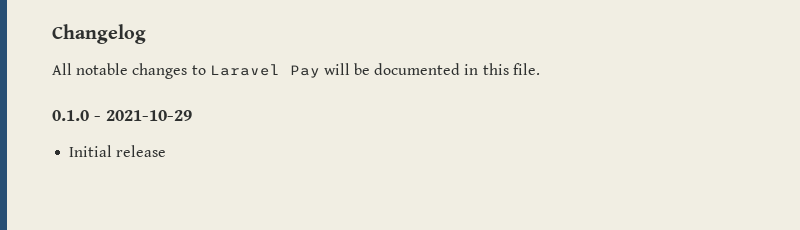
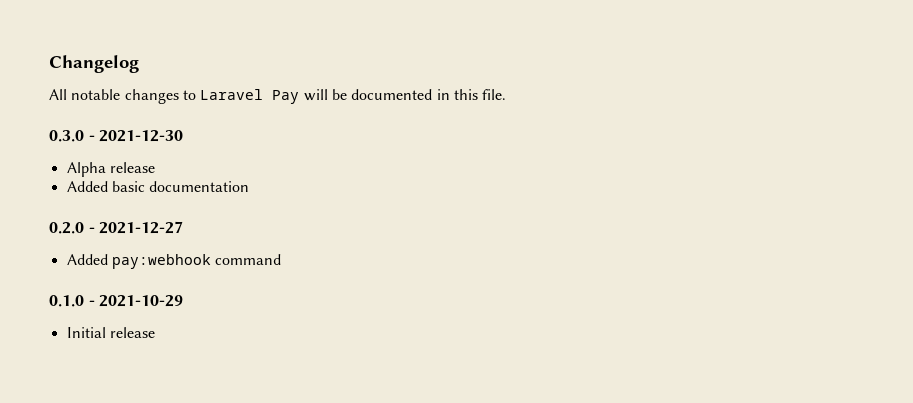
+ 0.3.0 - 2021-12-30
+ Alpha release
+ Added basic documentation
+ 0.2.0 - 2021-12-27
+ Added pay:webhook command

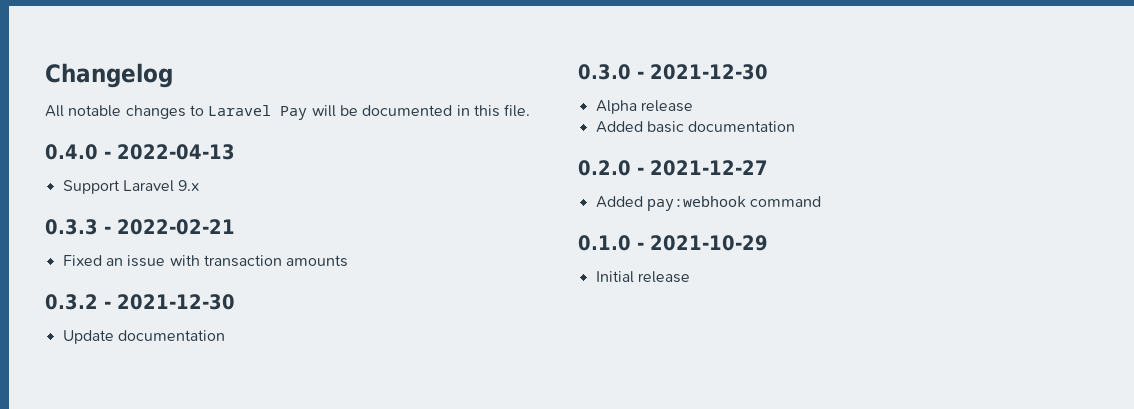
+ 0.4.0 - 2022-04-13
+ Support Laravel 9.x
+ 0.3.3 - 2022-02-21
+ Fixed an issue with transaction amounts
+ 0.3.2 - 2021-12-30
+ Update documentation

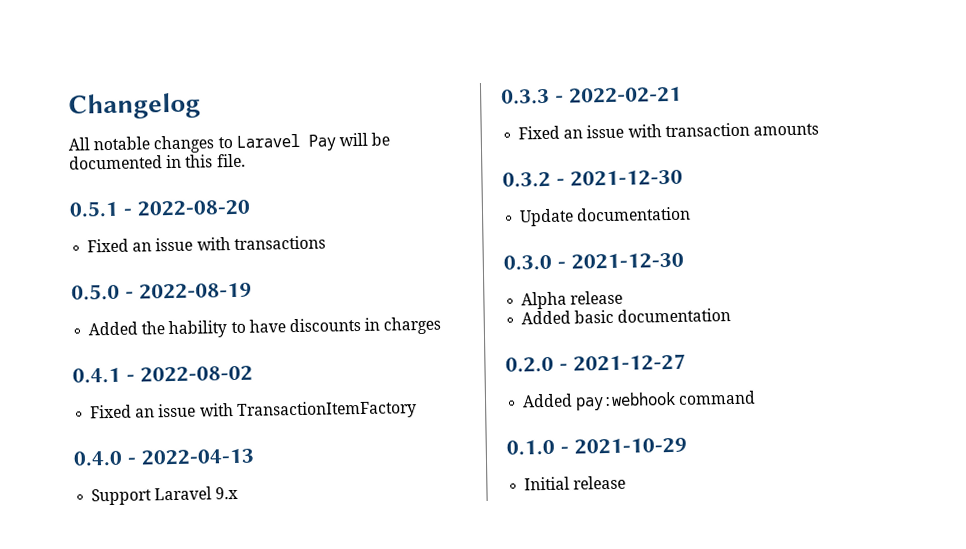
+ 0.5.1 - 2022-08-20
+ Fixed an issue with transactions
+ 0.5.0 - 2022-08-19
+ Added the hability to have discounts in charges
+ 0.4.1 - 2022-08-02
+ Fixed an issue with TransactionItemFactory

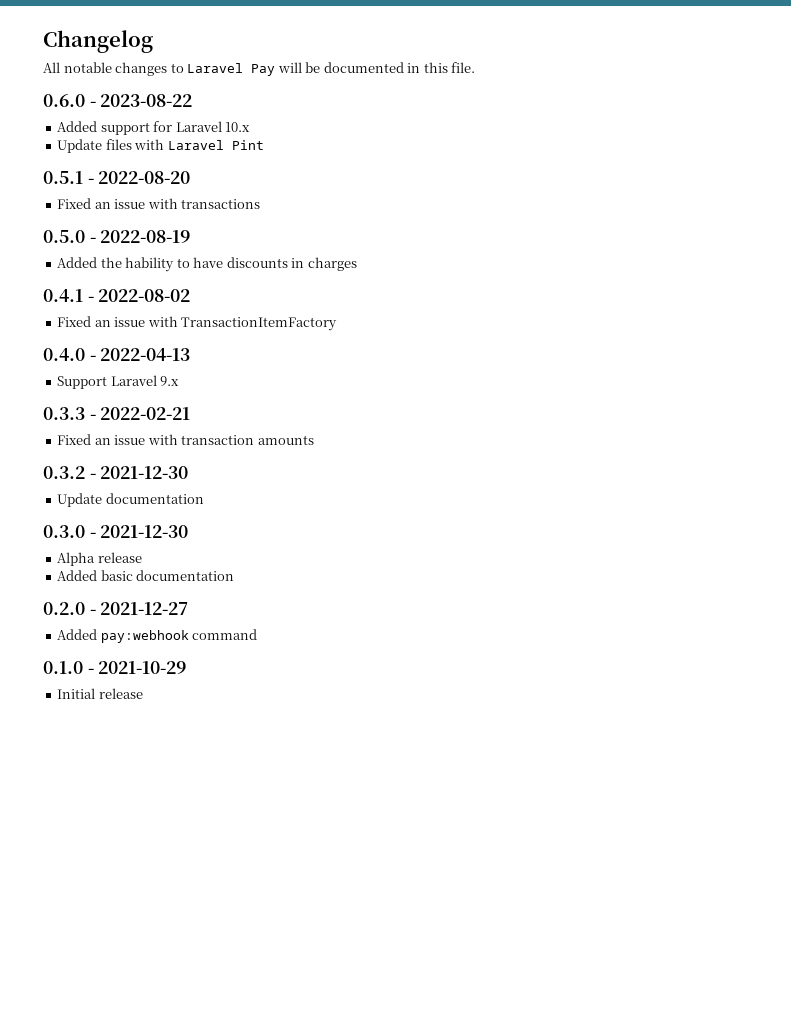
+ 0.6.0 - 2023-08-22
+ Added support for Laravel 10.x
+ Update files with Laravel Pint

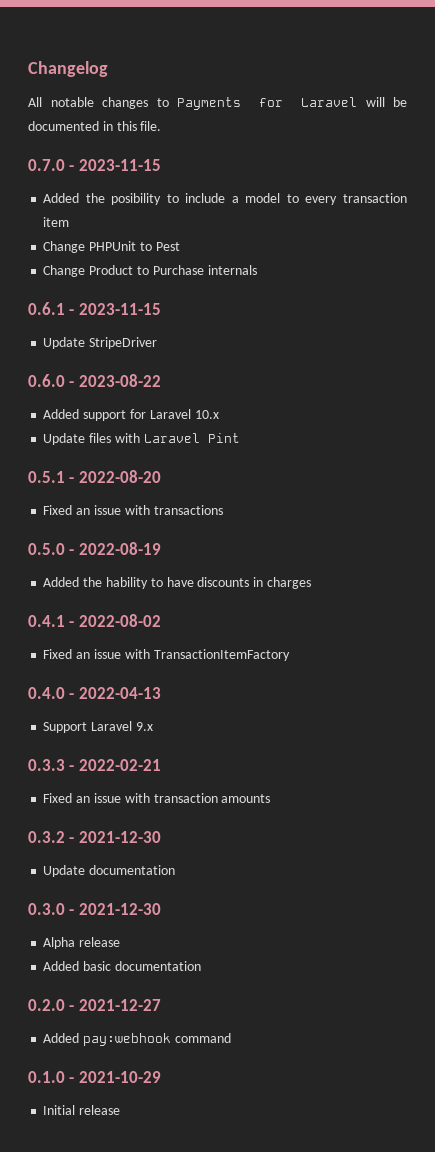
- All notable changes to Laravel Pay will be documented in this file.
+ All notable changes to Payments for Laravel will be documented in this file.
+ 0.7.0 - 2023-11-15
+ Added the posibility to include a model to every transaction item
+ Change PHPUnit to Pest
+ Change Product to Purchase internals
+ 0.6.1 - 2023-11-15
+ Update StripeDriver

